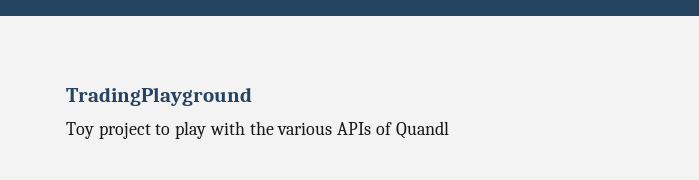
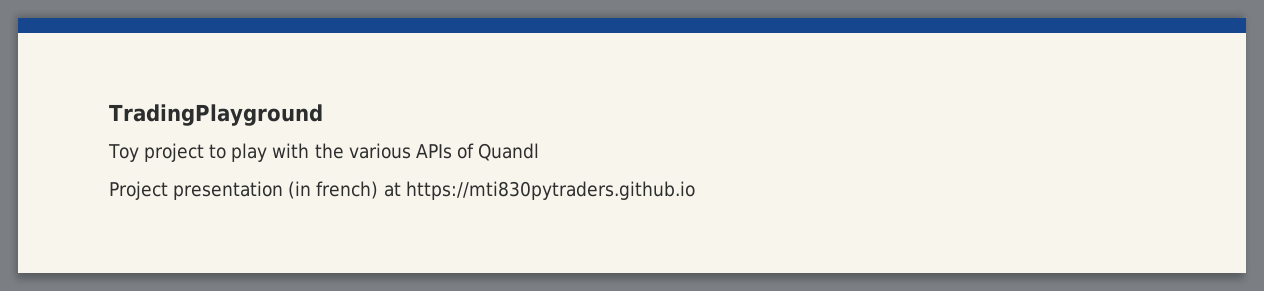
+ Project presentation (in french) at https://mti830pytraders.github.io

